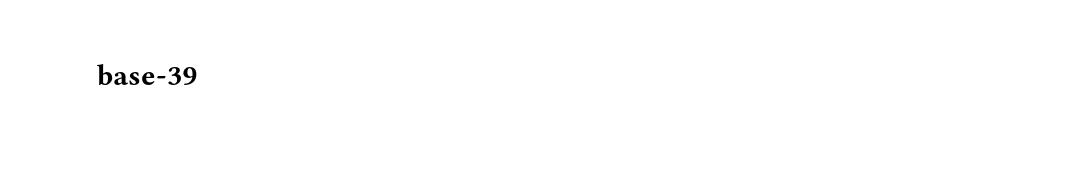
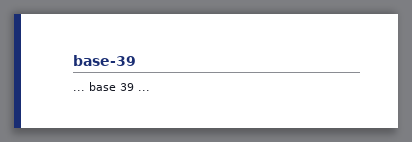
+ ... base 39 ...

